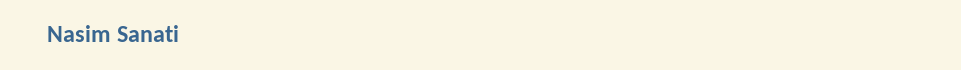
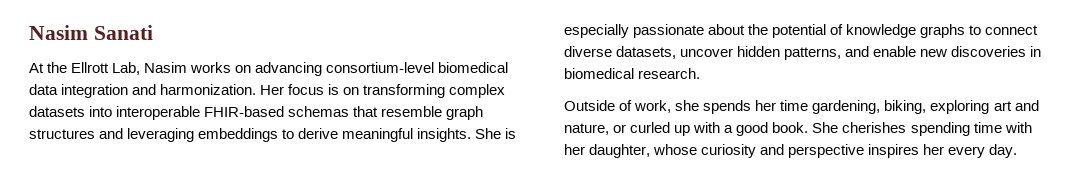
+ At the Ellrott Lab, Nasim works on advancing consortium-level biomedical data integration and harmonization. Her focus is on transforming complex datasets into interoperable FHIR-based schemas that resemble graph structures and leveraging embeddings to derive meaningful insights. She is especially passionate about the potential of knowledge graphs to connect diverse datasets, uncover hidden patterns, and enable new discoveries in biomedical research.
+ Outside of work, she spends her time gardening, biking, exploring art and nature, or curled up with a good book. She cherishes spending time with her daughter, whose curiosity and perspective inspires her every day.

